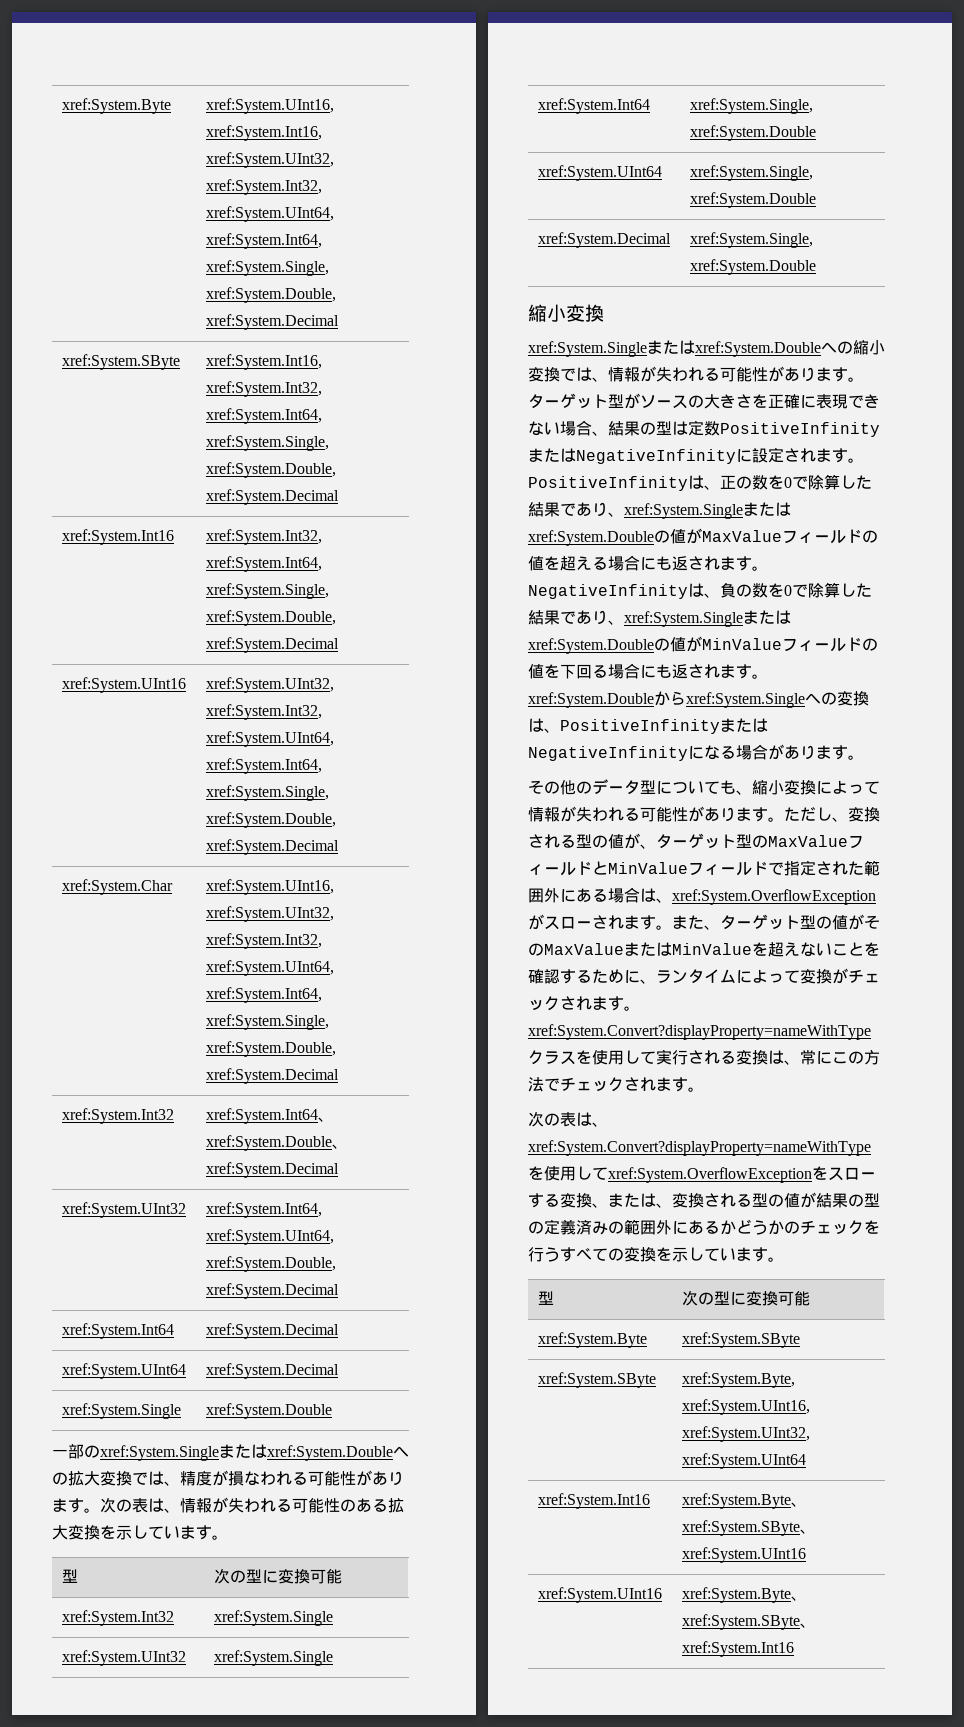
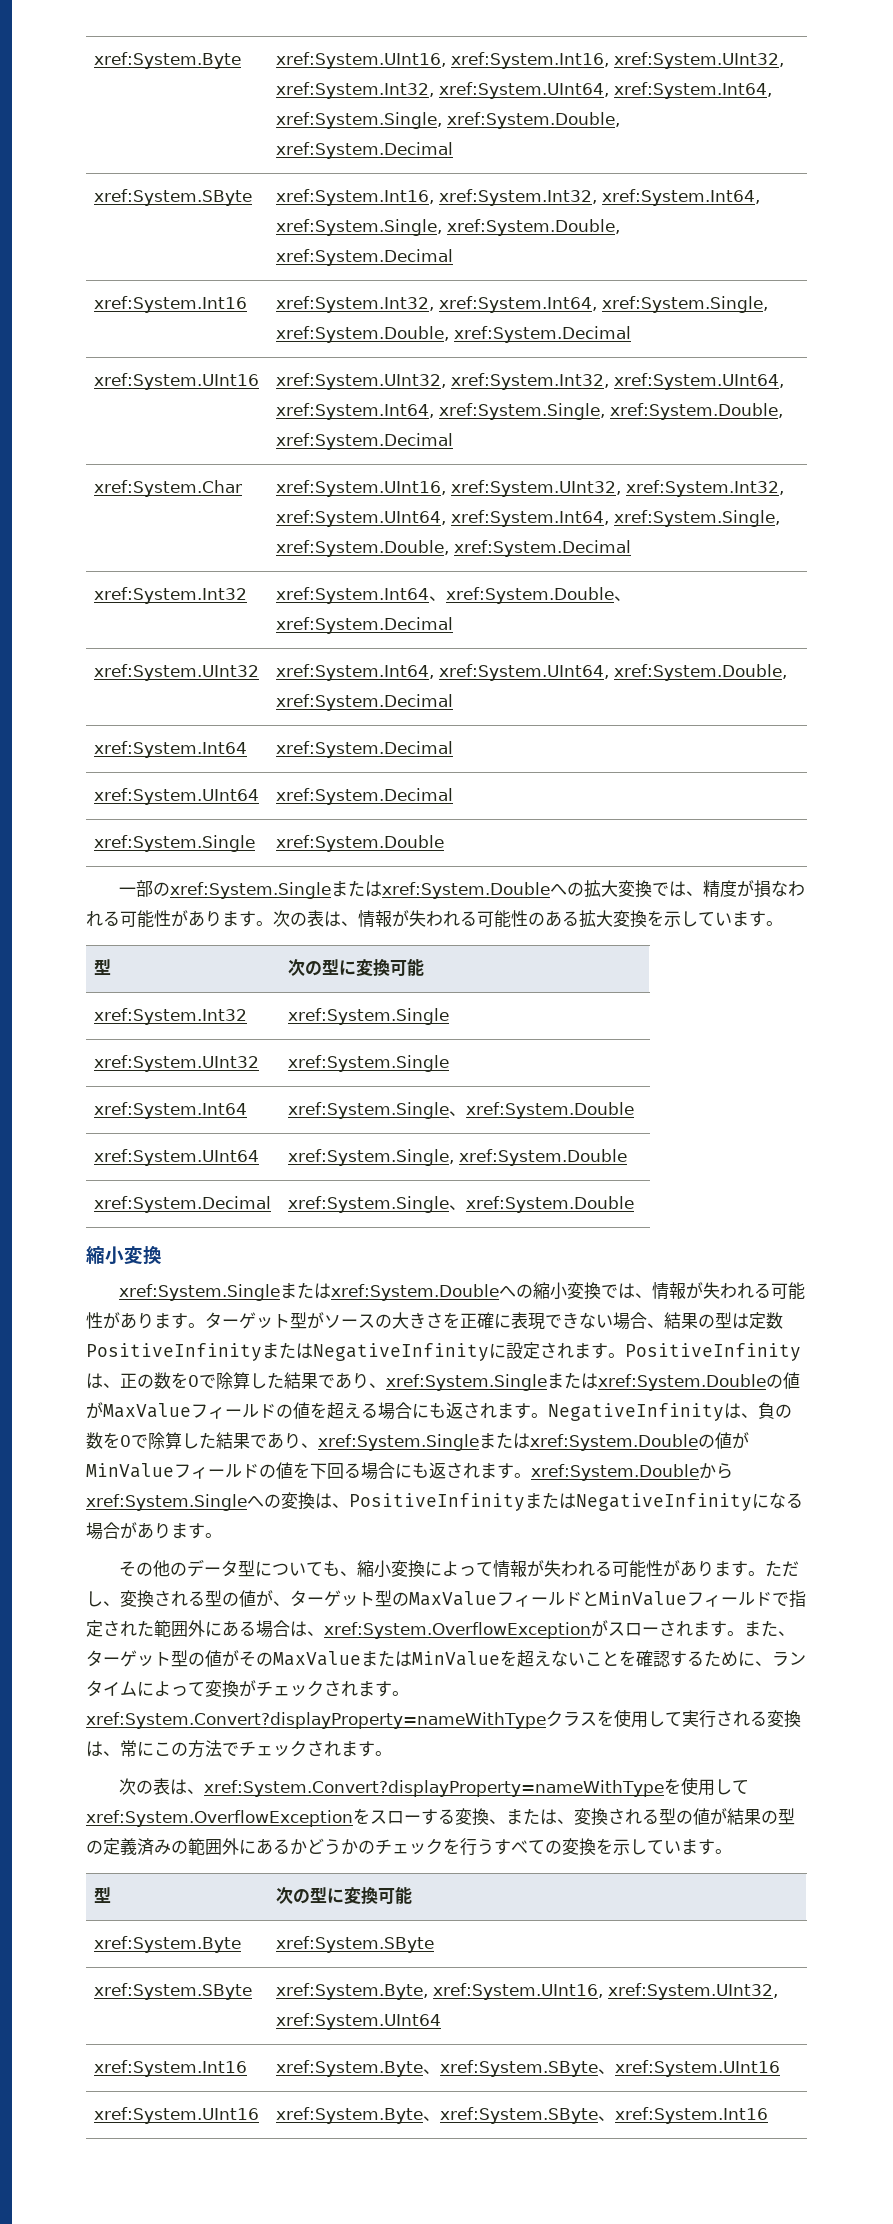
- xref:System.Int64 | xref:System.Single, xref:System.Double
+ xref:System.Int64 | xref:System.Single、xref:System.Double
- xref:System.Decimal | xref:System.Single, xref:System.Double
+ xref:System.Decimal | xref:System.Single、xref:System.Double

